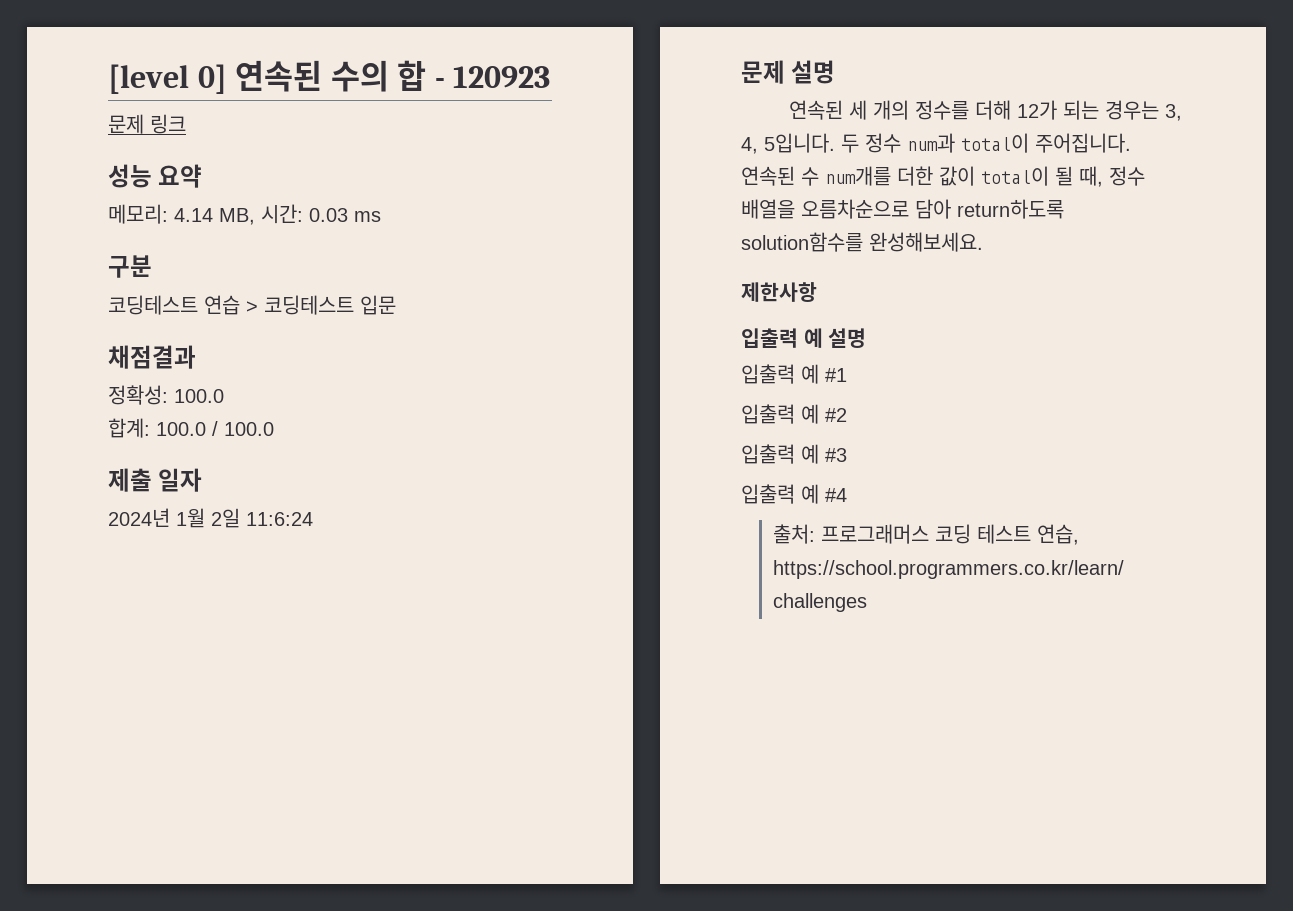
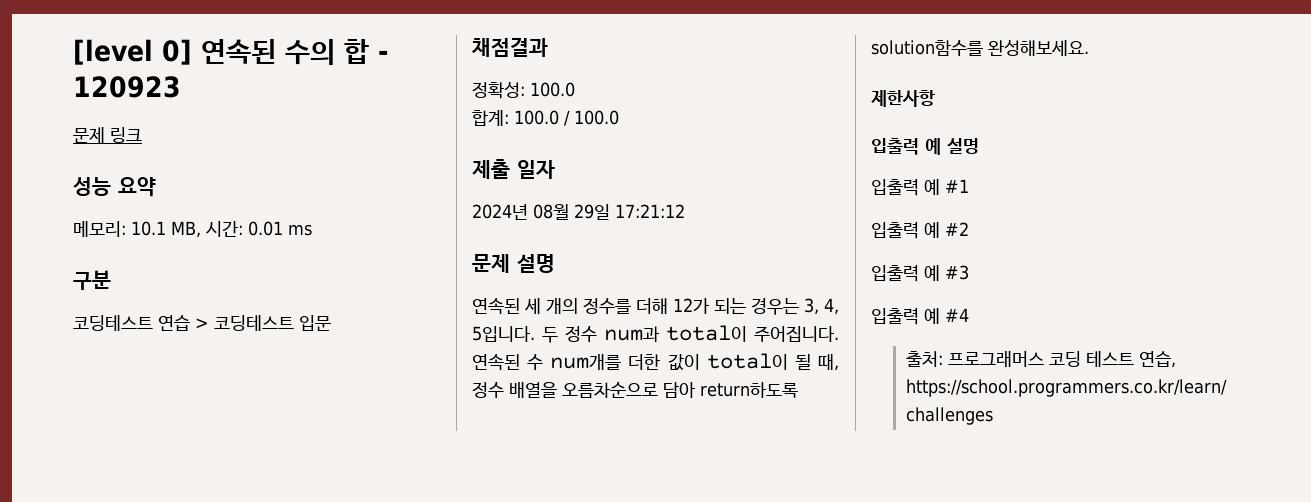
- 메모리: 4.14 MB, 시간: 0.03 ms
+ 메모리: 10.1 MB, 시간: 0.01 ms
- 2024년 1월 2일 11:6:24
+ 2024년 08월 29일 17:21:12

